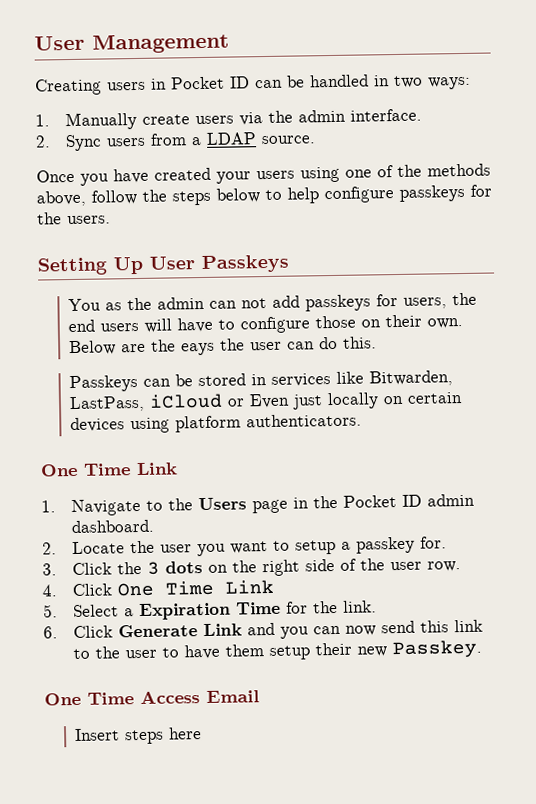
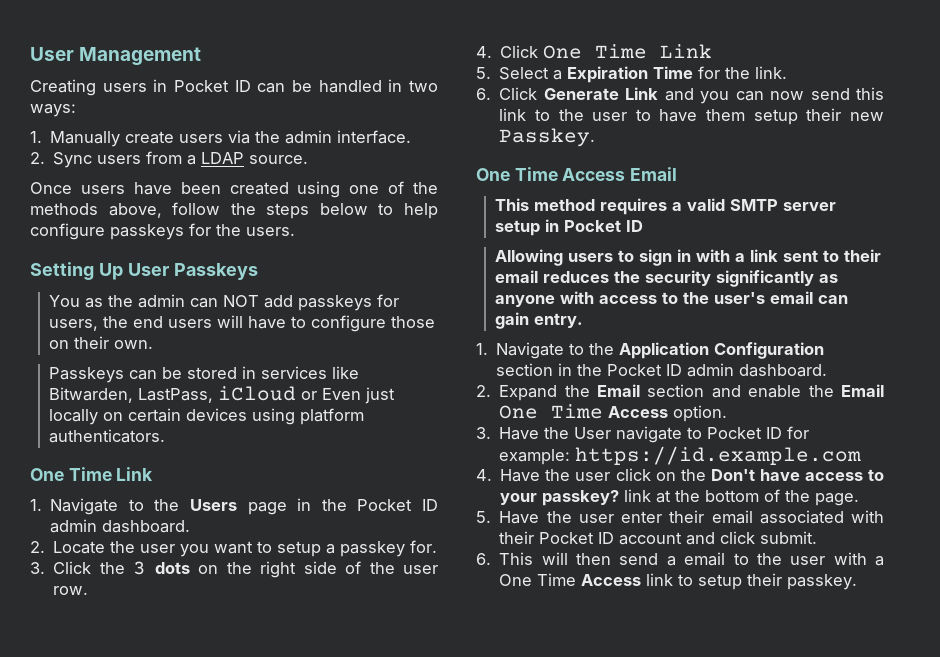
- Once you have created your users using one of the methods above, follow the steps below to help configure passkeys for the users.
+ Once users have been created using one of the methods above, follow the steps below to help configure passkeys for the users.
- You as the admin can not add passkeys for users, the end users will have to configure those on their own. Below are the eays the user can do this.
+ You as the admin can NOT add passkeys for users, the end users will have to configure those on their own.
- Insert steps here
+ This method requires a valid SMTP server setup in Pocket ID
+ Allowing users to sign in with a link sent to their email reduces the security significantly as anyone with access to the user's email can gain entry.
+ 1. Navigate to the Application Configuration section in the Pocket ID admin dashboard.
+ 2. Expand the Email section and enable the Email One Time Access option.
+ 3. Have the User navigate to Pocket ID for example: https://id.example.com
+ 4. Have the user click on the Don't have access to your passkey? link at the bottom of the page.
+ 5. Have the user enter their email associated with their Pocket ID account and click submit.
+ 6. This will then send a email to the user with a One Time Access link to setup their passkey.

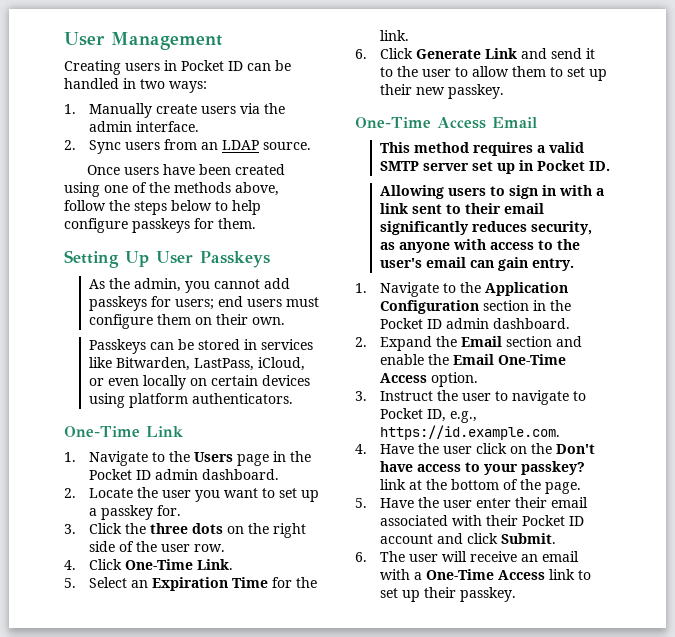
- 2. Sync users from a LDAP source.
+ 2. Sync users from an LDAP source.
- Once users have been created using one of the methods above, follow the steps below to help configure passkeys for the users.
+ Once users have been created using one of the methods above, follow the steps below to help configure passkeys for them.
- You as the admin can NOT add passkeys for users, the end users will have to configure those on their own.
+ As the admin, you cannot add passkeys for users; end users must configure them on their own.
- Passkeys can be stored in services like Bitwarden, LastPass, iCloud or Even just locally on certain devices using platform authenticators.
- One Time Link
+ Passkeys can be stored in services like Bitwarden, LastPass, iCloud, or even locally on certain devices using platform authenticators.
+ One-Time Link
- 2. Locate the user you want to setup a passkey for.
+ 2. Locate the user you want to set up a passkey for.
- 3. Click the 3 dots on the right side of the user row.
+ 3. Click the three dots on the right side of the user row.
- 4. Click One Time Link
+ 4. Click One-Time Link.
- 5. Select a Expiration Time for the link.
+ 5. Select an Expiration Time for the link.
- 6. Click Generate Link and you can now send this link to the user to have them setup their new Passkey.
- One Time Access Email
+ 6. Click Generate Link and send it to the user to allow them to set up their new passkey.
+ One-Time Access Email
- This method requires a valid SMTP server setup in Pocket ID
+ This method requires a valid SMTP server set up in Pocket ID.
- Allowing users to sign in with a link sent to their email reduces the security significantly as anyone with access to the user's email can gain entry.
+ Allowing users to sign in with a link sent to their email significantly reduces security, as anyone with access to the user's email can gain entry.
- 2. Expand the Email section and enable the Email One Time Access option.
+ 2. Expand the Email section and enable the Email One-Time Access option.
- 3. Have the User navigate to Pocket ID for example: https://id.example.com
+ 3. Instruct the user to navigate to Pocket ID, e.g., https://id.example.com.
- 5. Have the user enter their email associated with their Pocket ID account and click submit.
- 6. This will then send a email to the user with a One Time Access link to setup their passkey.
+ 5. Have the user enter their email associated with their Pocket ID account and click Submit.
+ 6. The user will receive an email with a One-Time Access link to set up their passkey.

